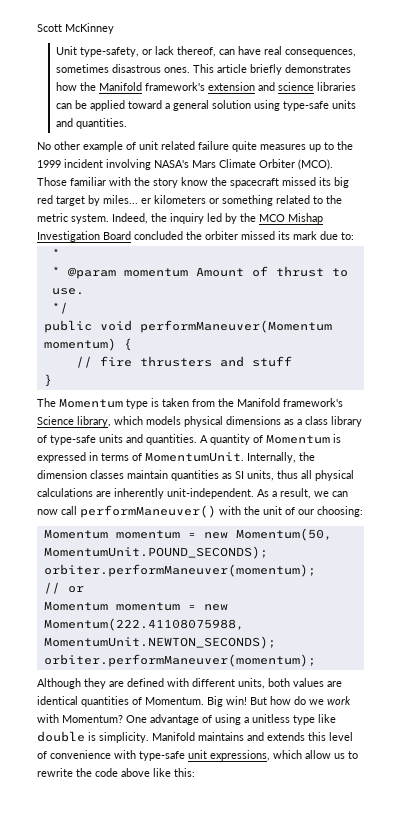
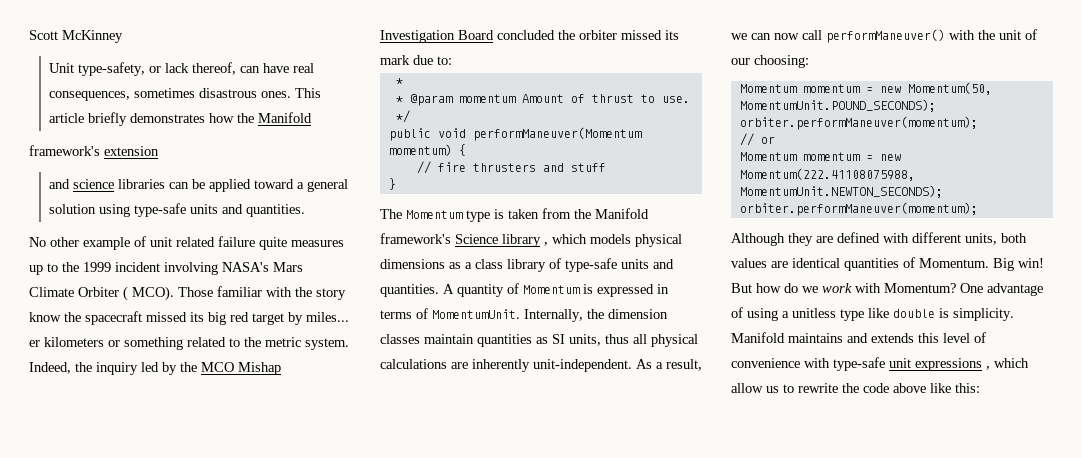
- This article briefly demonstrates how the Manifold framework's extension and science libraries can be applied toward a general solution using type-safe units and quantities.
+ This article briefly demonstrates how the Manifold
+ framework's extension
+ and science libraries can be applied toward a general solution using type-safe units and quantities.
- No other example of unit related failure quite measures up to the 1999 incident involving NASA's Mars Climate Orbiter (MCO).
+ No other example of unit related failure quite measures up to the 1999 incident involving NASA's Mars Climate Orbiter ( MCO).
- The Momentum type is taken from the Manifold framework's Science library, which models physical dimensions as a class library of type-safe units and quantities.
+ The Momentum type is taken from the Manifold framework's Science library , which models physical dimensions as a class library of type-safe units and quantities.
- Manifold maintains and extends this level of convenience with type-safe unit expressions, which allow us to rewrite the code above like this:
+ Manifold maintains and extends this level of convenience with type-safe unit expressions , which allow us to rewrite the code above like this:

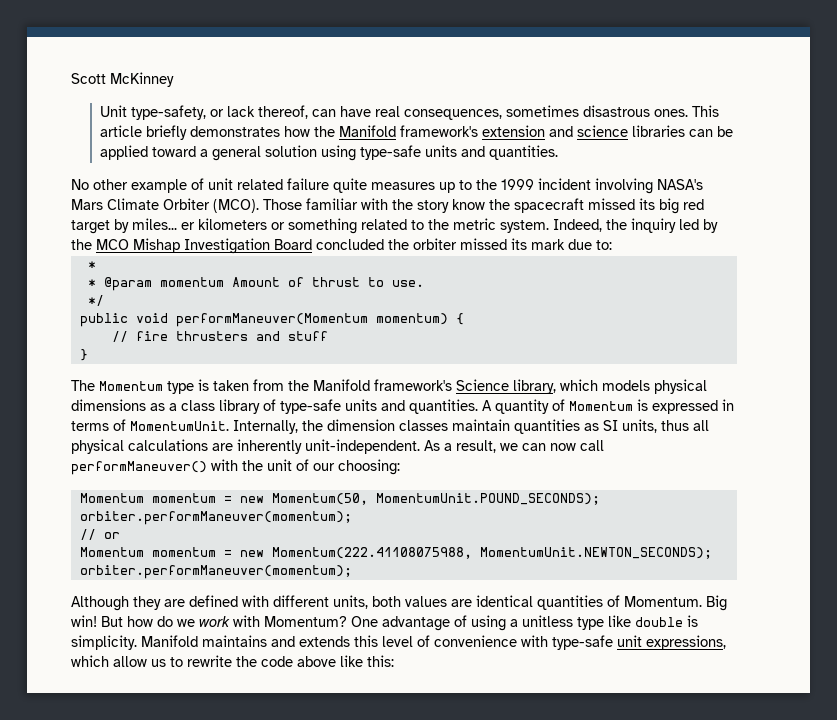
- This article briefly demonstrates how the Manifold
- framework's extension
- and science libraries can be applied toward a general solution using type-safe units and quantities.
+ This article briefly demonstrates how the Manifold framework's extension and science libraries can be applied toward a general solution using type-safe units and quantities.
- No other example of unit related failure quite measures up to the 1999 incident involving NASA's Mars Climate Orbiter ( MCO).
+ No other example of unit related failure quite measures up to the 1999 incident involving NASA's Mars Climate Orbiter (MCO).
- The Momentum type is taken from the Manifold framework's Science library , which models physical dimensions as a class library of type-safe units and quantities.
+ The Momentum type is taken from the Manifold framework's Science library, which models physical dimensions as a class library of type-safe units and quantities.
- Manifold maintains and extends this level of convenience with type-safe unit expressions , which allow us to rewrite the code above like this:
+ Manifold maintains and extends this level of convenience with type-safe unit expressions, which allow us to rewrite the code above like this:

